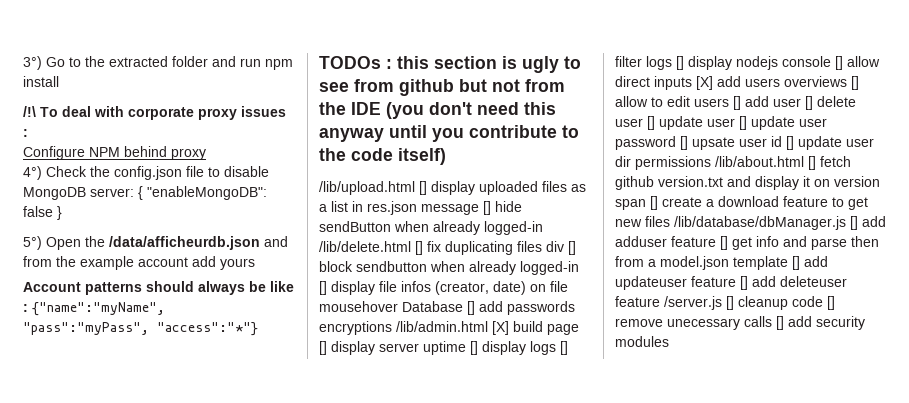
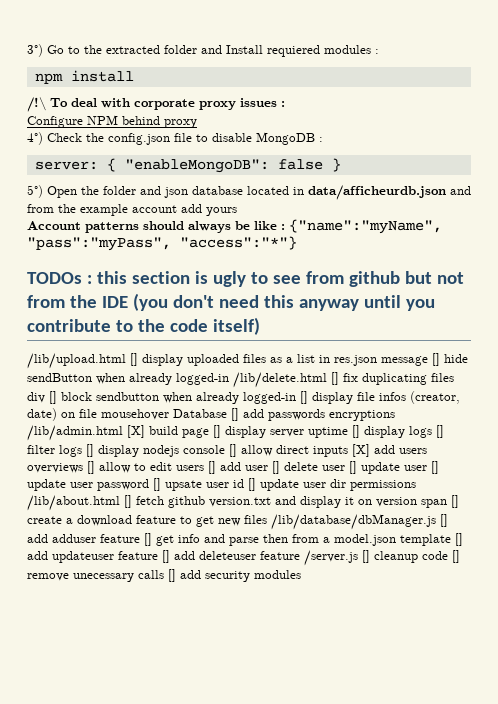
- 3°) Go to the extracted folder and run npm install
+ 3°) Go to the extracted folder and Install requiered modules :
+ npm install
- 4°) Check the config.json file to disable MongoDB server: { "enableMongoDB": false }
+ 4°) Check the config.json file to disable MongoDB :
+ server: { "enableMongoDB": false }
- 5°) Open the /data/afficheurdb.json and from the example account add yours
+ 5°) Open the folder and json database located in data/afficheurdb.json and from the example account add yours

